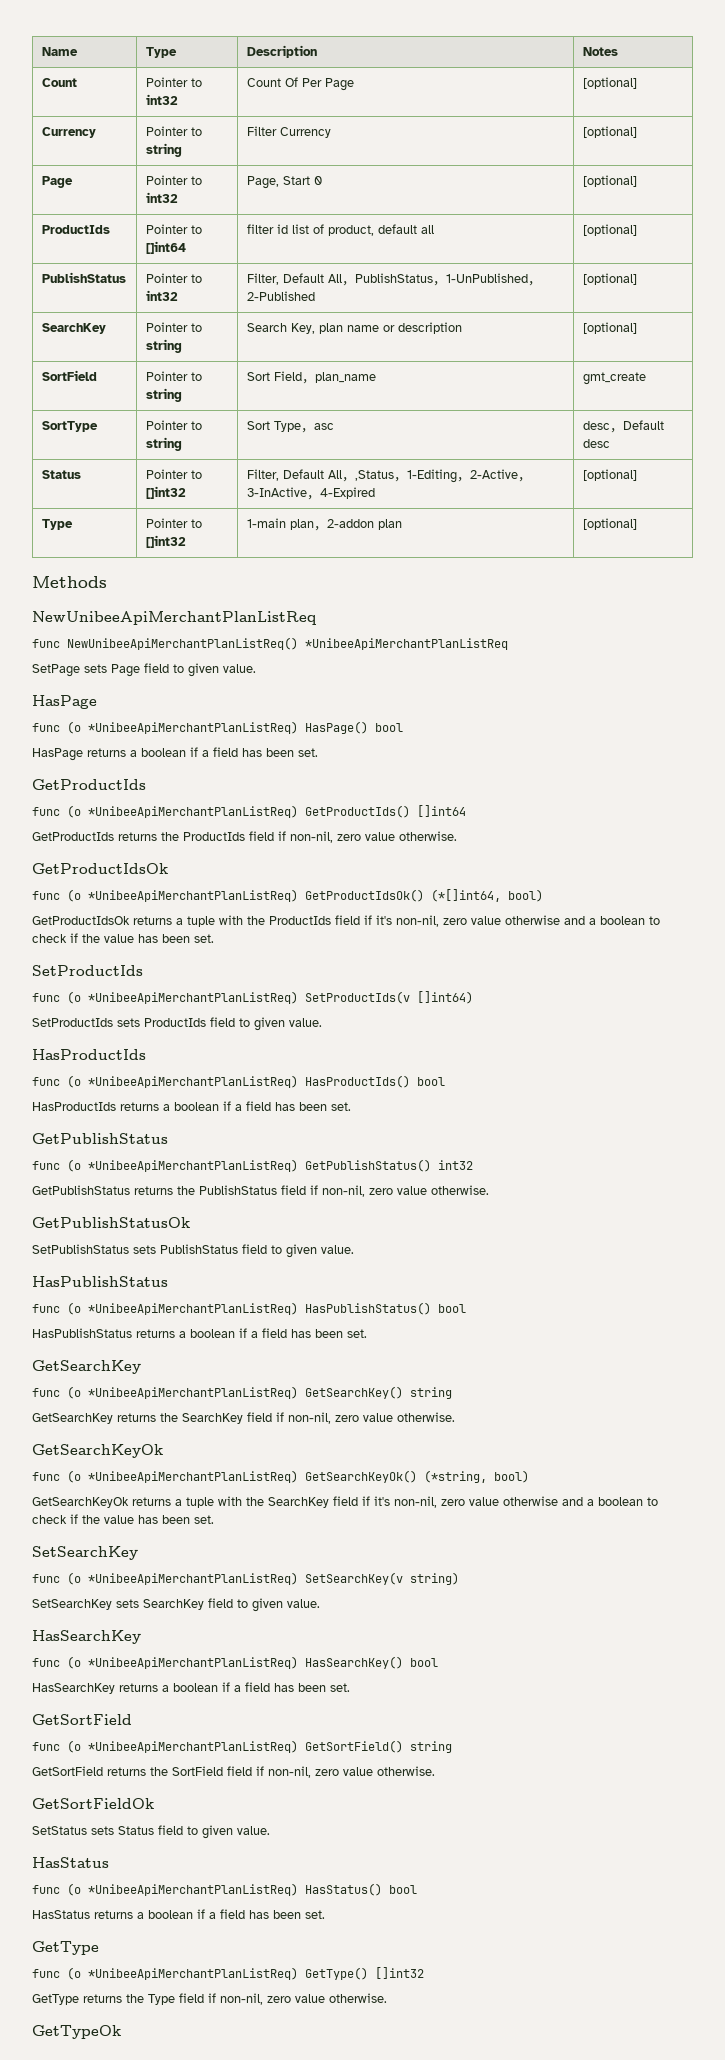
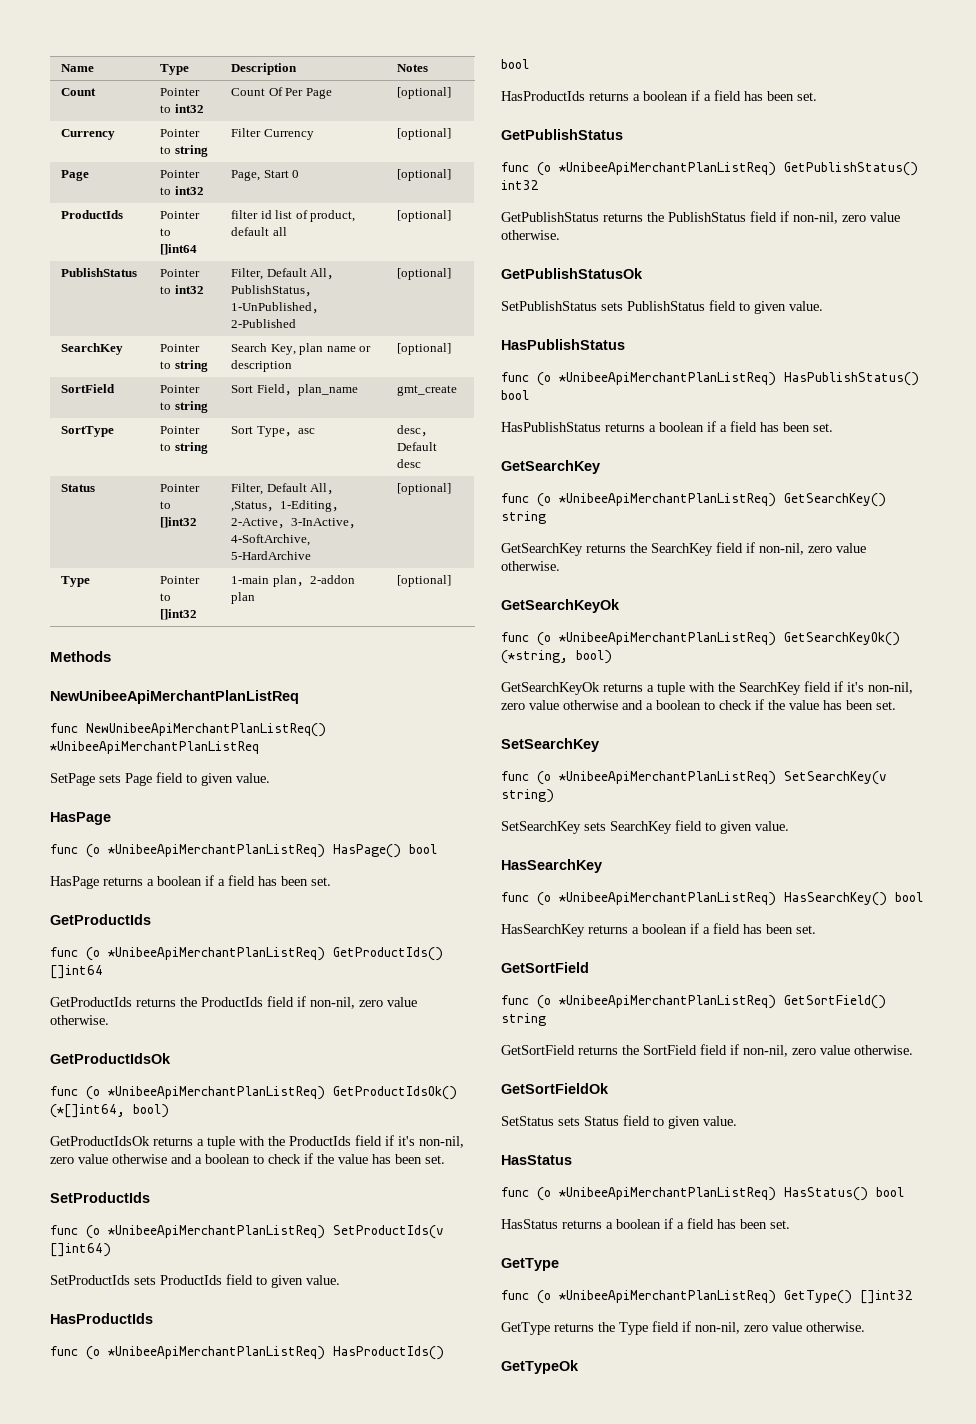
- Status | Pointer to []int32 | Filter, Default All，,Status，1-Editing，2-Active，3-InActive，4-Expired | [optional]
+ Status | Pointer to []int32 | Filter, Default All，,Status，1-Editing，2-Active，3-InActive，4-SoftArchive, 5-HardArchive | [optional]

